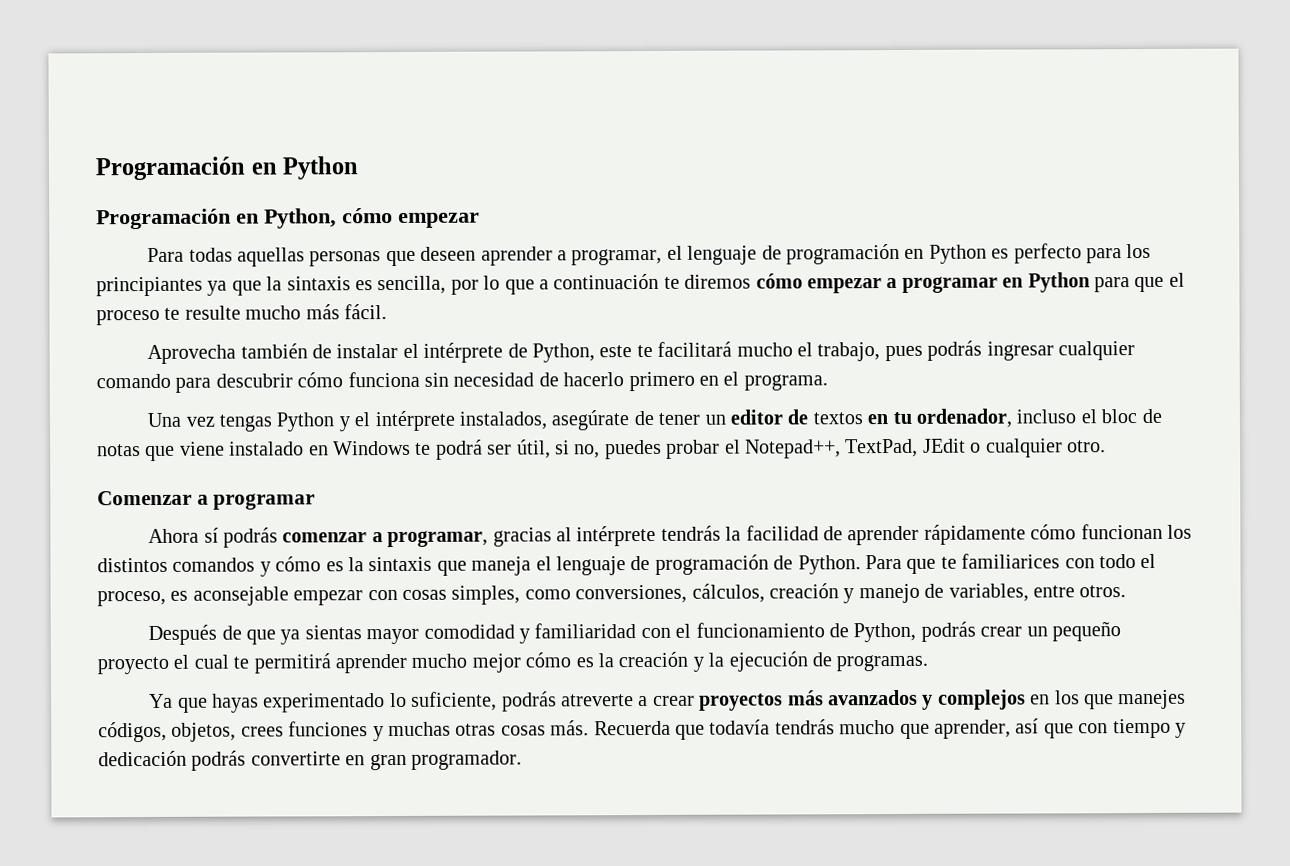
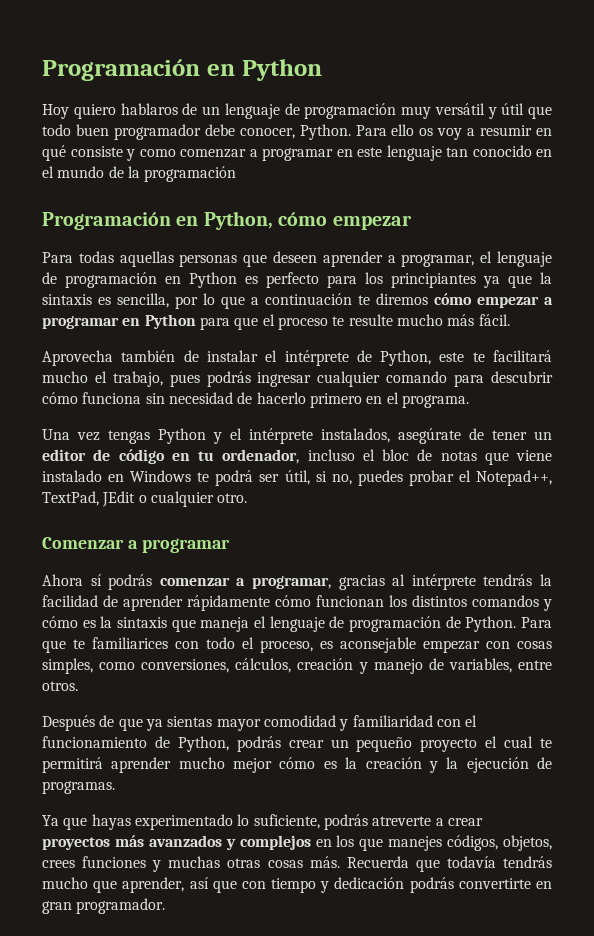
+ Hoy quiero hablaros de un lenguaje de programación muy versátil y útil que todo buen programador debe conocer, Python. Para ello os voy a resumir en qué consiste y como comenzar a programar en este lenguaje tan conocido en el mundo de la programación
- Una vez tengas Python y el intérprete instalados, asegúrate de tener un editor de textos en tu ordenador, incluso el bloc de notas que viene instalado en Windows te podrá ser útil, si no, puedes probar el Notepad++, TextPad, JEdit o cualquier otro.
+ Una vez tengas Python y el intérprete instalados, asegúrate de tener un editor de código en tu ordenador, incluso el bloc de notas que viene instalado en Windows te podrá ser útil, si no, puedes probar el Notepad++, TextPad, JEdit o cualquier otro.

